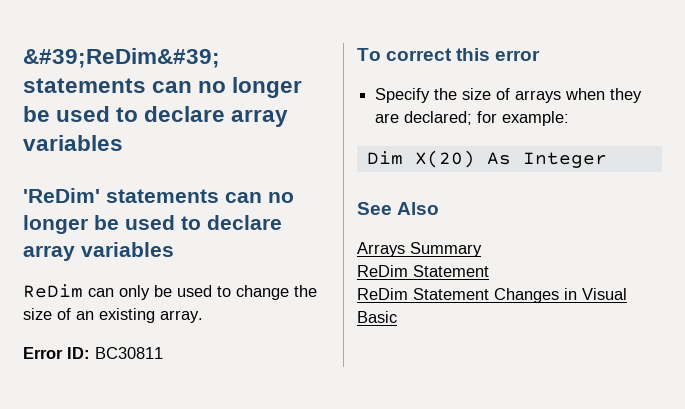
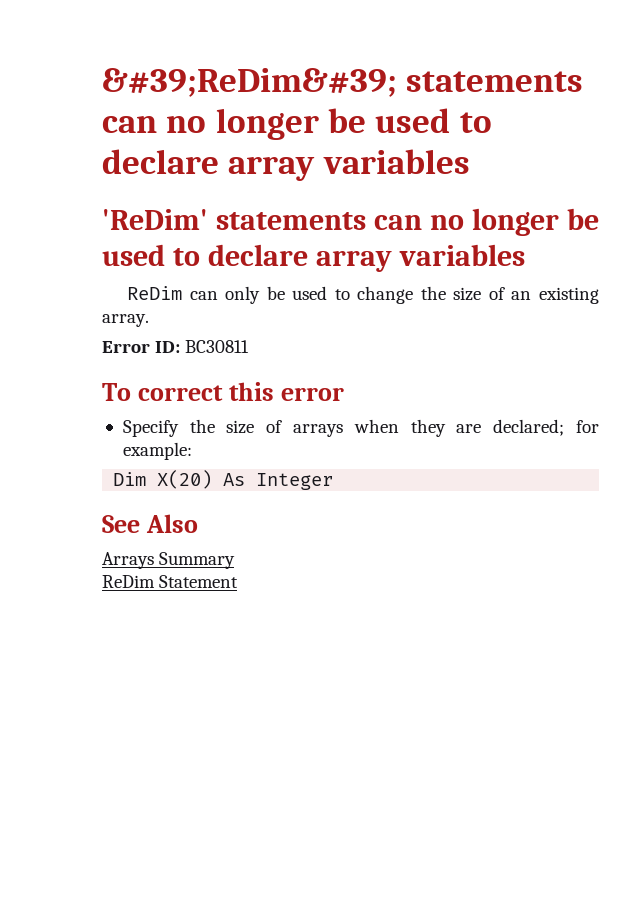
- ReDim Statement Changes in Visual Basic

